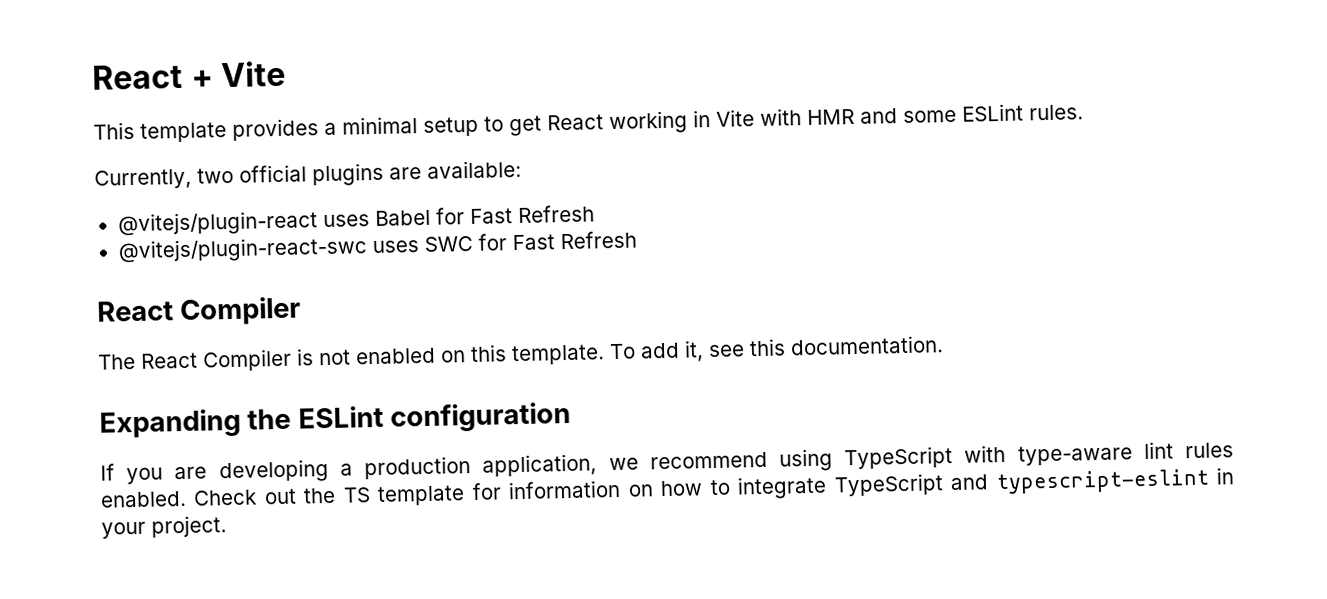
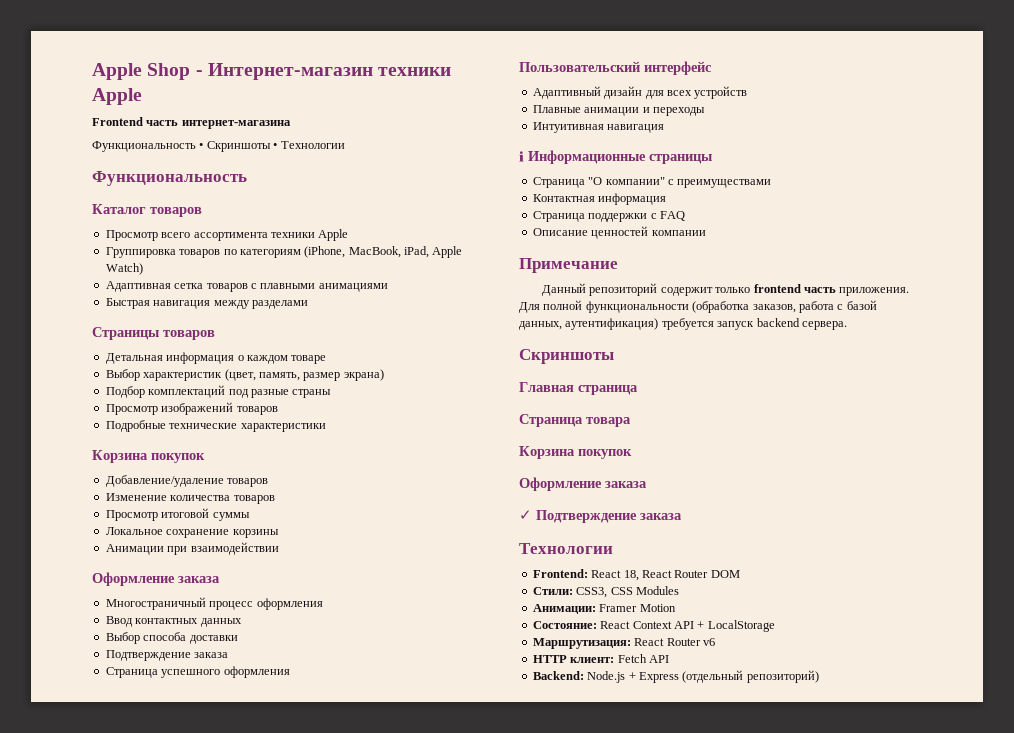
- React + Vite
- This template provides a minimal setup to get React working in Vite with HMR and some ESLint rules.
- Currently, two official plugins are available:
- @vitejs/plugin-react uses Babel for Fast Refresh
- @vitejs/plugin-react-swc uses SWC for Fast Refresh
- React Compiler
- The React Compiler is not enabled on this template. To add it, see this documentation.
- Expanding the ESLint configuration
- If you are developing a production application, we recommend using TypeScript with type-aware lint rules enabled. Check out the TS template for information on how to integrate TypeScript and typescript-eslint in your project.
+ Apple Shop - Интернет-магазин техники Apple
+ Frontend часть интернет-магазина
+ Функциональность • Скриншоты • Технологии
+ Функциональность
+ Каталог товаров
+ Просмотр всего ассортимента техники Apple
+ Группировка товаров по категориям (iPhone, MacBook, iPad, Apple Watch)
+ Адаптивная сетка товаров с плавными анимациями
+ Быстрая навигация между разделами
+ Страницы товаров
+ Детальная информация о каждом товаре
+ Выбор характеристик (цвет, память, размер экрана)
+ Подбор комплектаций под разные страны
+ Просмотр изображений товаров
+ Подробные технические характеристики
+ Корзина покупок
+ Добавление/удаление товаров
+ Изменение количества товаров
+ Просмотр итоговой суммы
+ Локальное сохранение корзины
+ Анимации при взаимодействии
+ Оформление заказа
+ Многостраничный процесс оформления
+ Ввод контактных данных
+ Выбор способа доставки
+ Подтверждение заказа
+ Страница успешного оформления
+ Пользовательский интерфейс
+ Адаптивный дизайн для всех устройств
+ Плавные анимации и переходы
+ Интуитивная навигация
+ ℹ Информационные страницы
+ Страница "О компании" с преимуществами
+ Контактная информация
+ Страница поддержки с FAQ
+ Описание ценностей компании
+ Примечание
+ Данный репозиторий содержит только frontend часть приложения. Для полной функциональности (обработка заказов, работа с базой данных, аутентификация) требуется запуск backend сервера.
+ Скриншоты
+ Главная страница
+ Страница товара
+ Корзина покупок
+ Оформление заказа
+ ✓ Подтверждение заказа
+ Технологии
+ Frontend: React 18, React Router DOM
+ Стили: CSS3, CSS Modules
+ Анимации: Framer Motion
+ Состояние: React Context API + LocalStorage
+ Маршрутизация: React Router v6
+ HTTP клиент: Fetch API
+ Backend: Node.js + Express (отдельный репозиторий)

